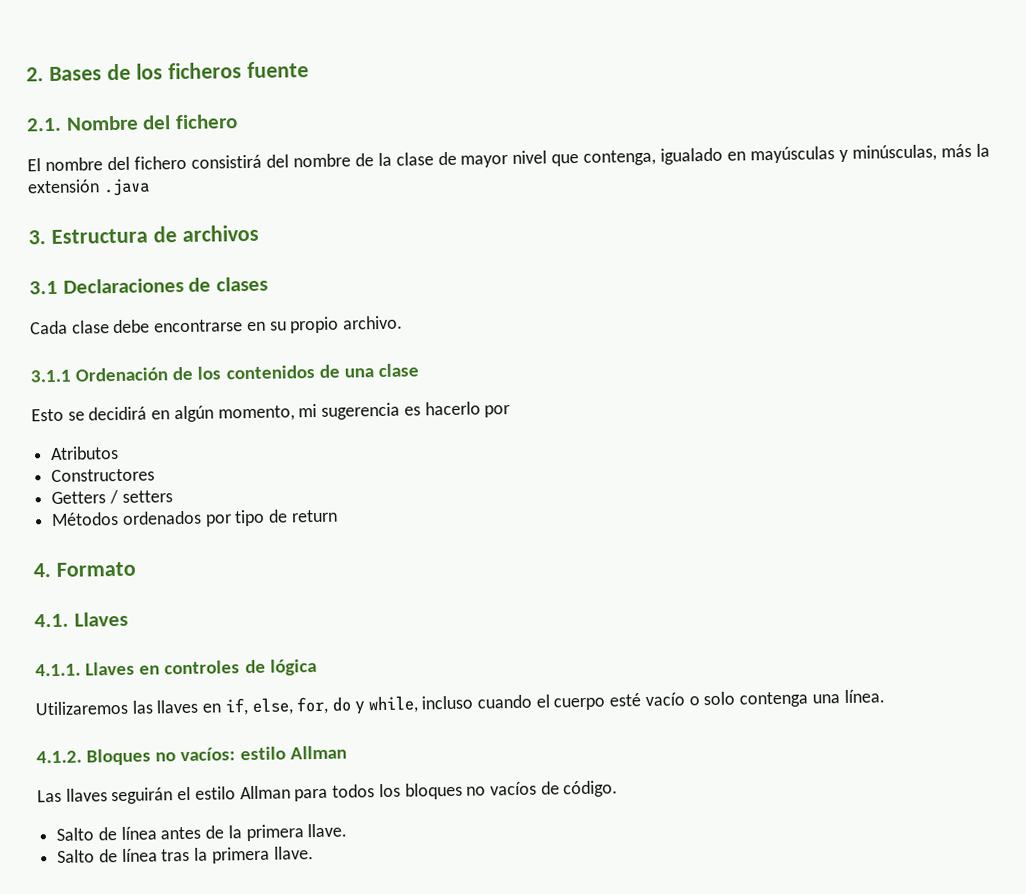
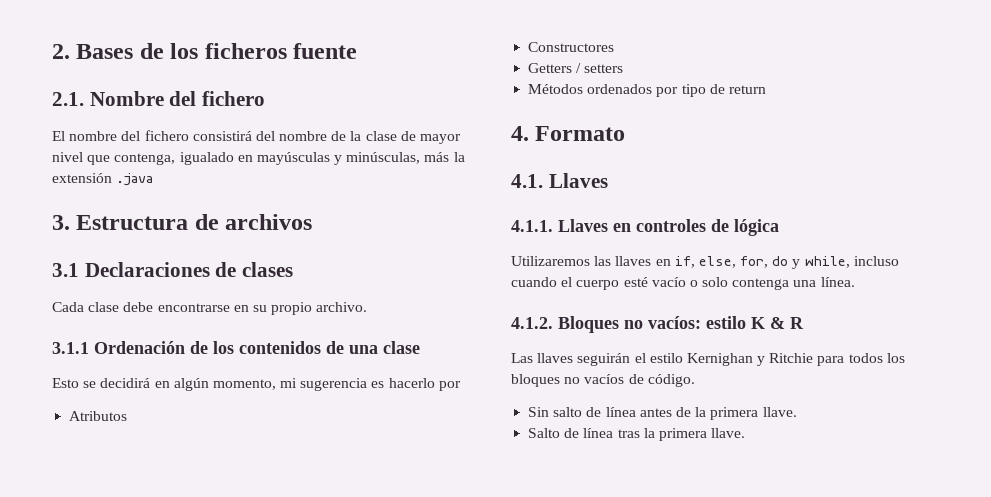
- 4.1.2. Bloques no vacíos: estilo Allman
+ 4.1.2. Bloques no vacíos: estilo K & R
- Las llaves seguirán el estilo Allman para todos los bloques no vacíos de código.
+ Las llaves seguirán el estilo Kernighan y Ritchie para todos los bloques no vacíos de código.
- Salto de línea antes de la primera llave.
+ Sin salto de línea antes de la primera llave.

